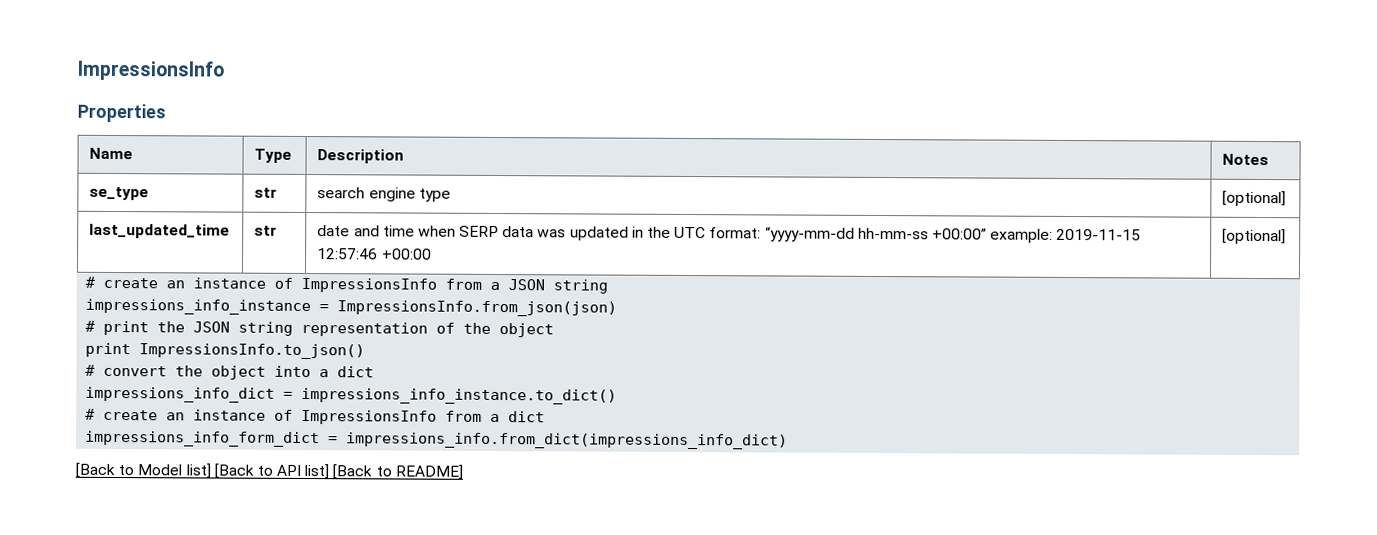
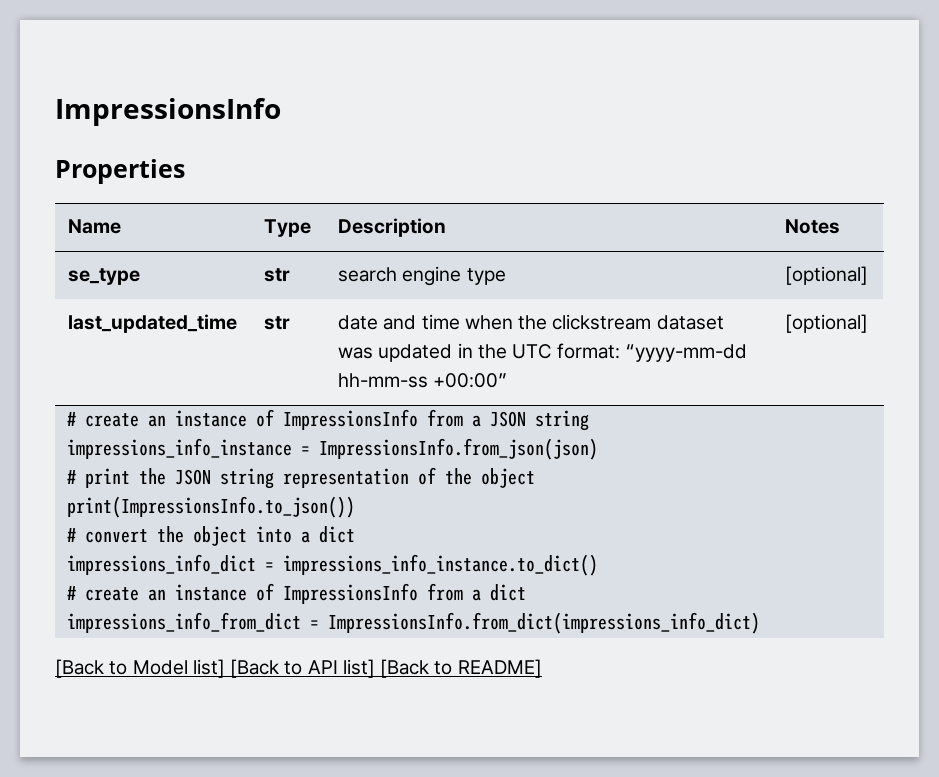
- last_updated_time | str | date and time when SERP data was updated in the UTC format: “yyyy-mm-dd hh-mm-ss +00:00” example: 2019-11-15 12:57:46 +00:00 | [optional]
+ last_updated_time | str | date and time when the clickstream dataset was updated in the UTC format: “yyyy-mm-dd hh-mm-ss +00:00” | [optional]
- print ImpressionsInfo.to_json()
+ print(ImpressionsInfo.to_json())
- impressions_info_form_dict = impressions_info.from_dict(impressions_info_dict)
+ impressions_info_from_dict = ImpressionsInfo.from_dict(impressions_info_dict)

